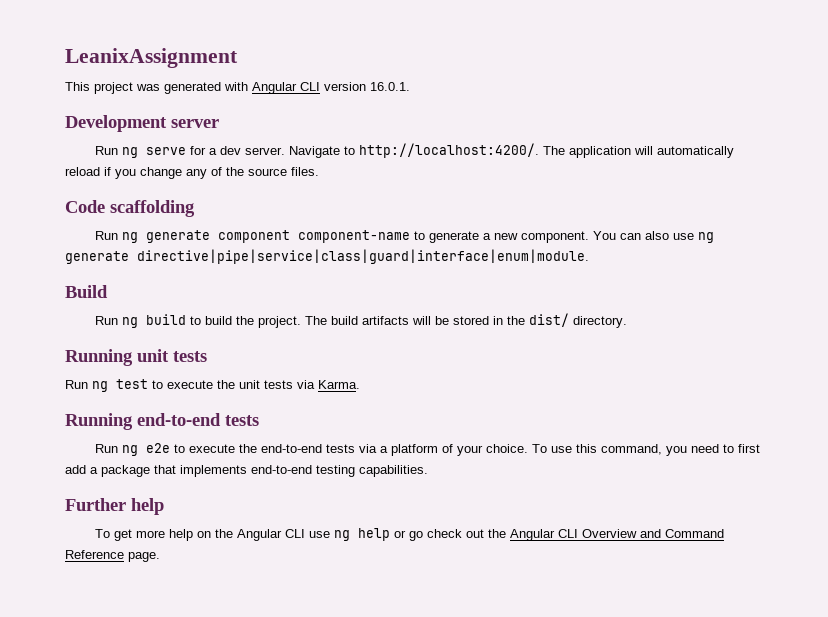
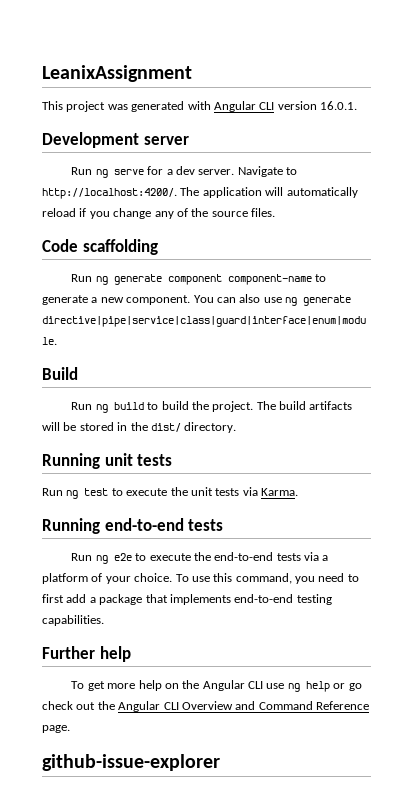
+ github-issue-explorer

